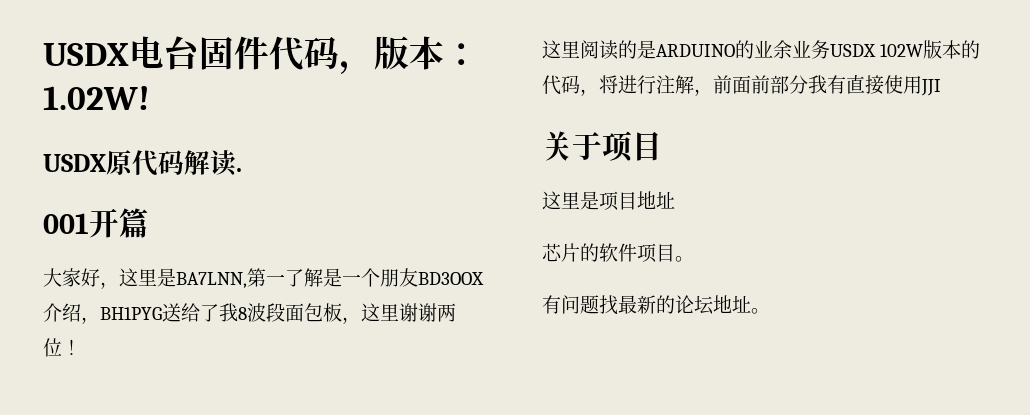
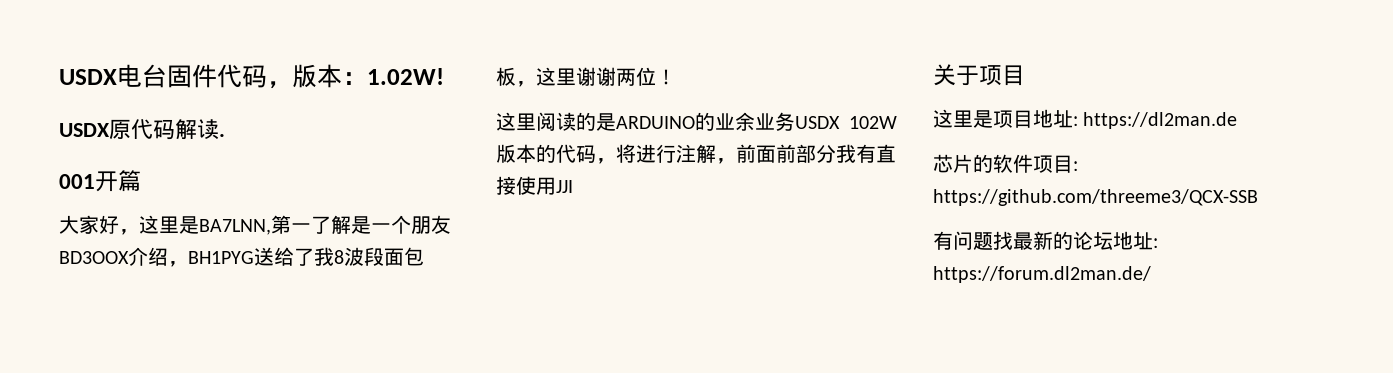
- 这里是项目地址
+ 这里是项目地址: https://dl2man.de
- 芯片的软件项目。
+ 芯片的软件项目: https://github.com/threeme3/QCX-SSB
- 有问题找最新的论坛地址。
+ 有问题找最新的论坛地址: https://forum.dl2man.de/

